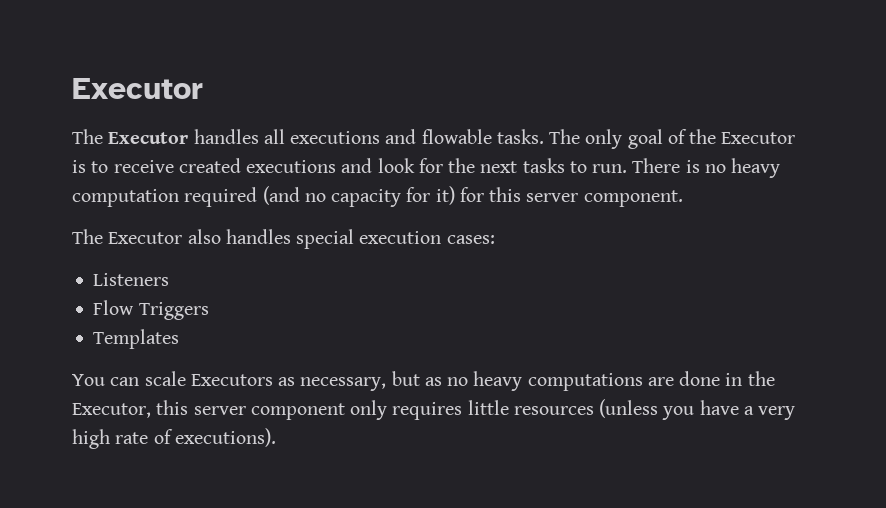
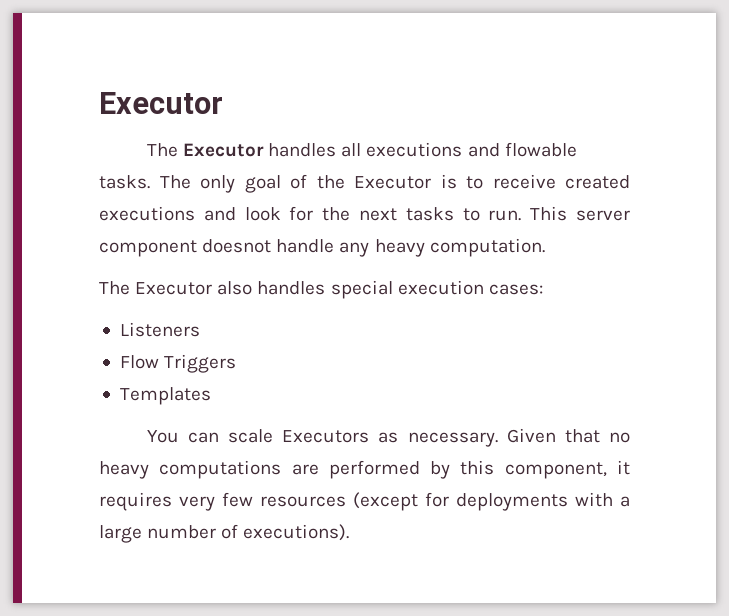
- There is no heavy computation required (and no capacity for it) for this server component.
+ This server component doesnot handle any heavy computation.
- You can scale Executors as necessary, but as no heavy computations are done in the Executor, this server component only requires little resources (unless you have a very high rate of executions).
+ You can scale Executors as necessary. Given that no heavy computations are performed by this component, it requires very few resources (except for deployments with a large number of executions).

